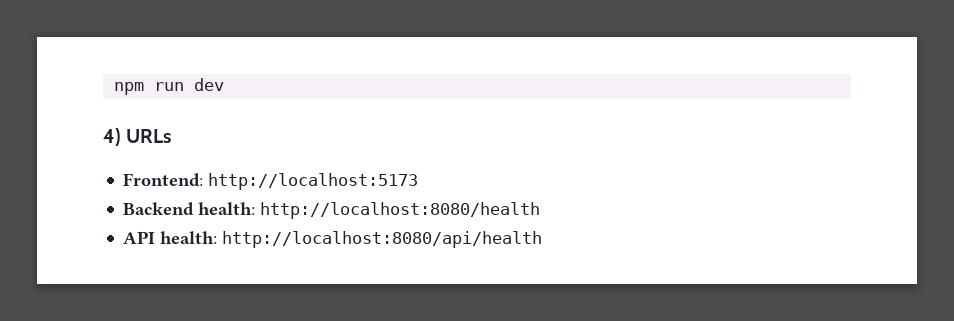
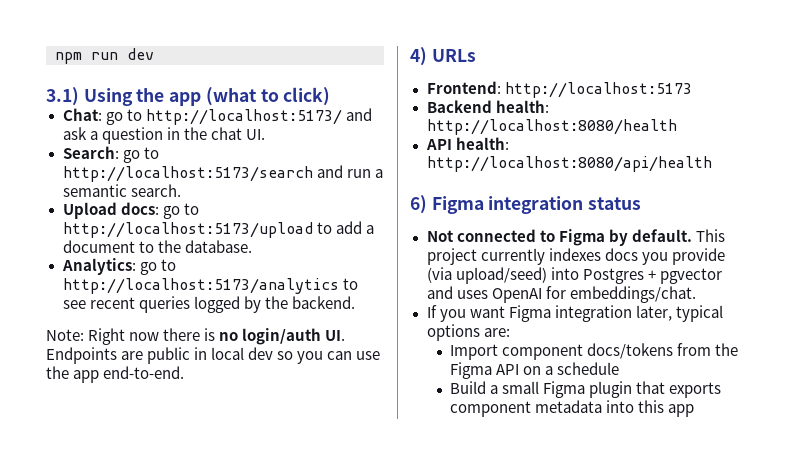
+ 3.1) Using the app (what to click)
+ Chat: go to http://localhost:5173/ and ask a question in the chat UI.
+ Search: go to http://localhost:5173/search and run a semantic search.
+ Upload docs: go to http://localhost:5173/upload to add a document to the database.
+ Analytics: go to http://localhost:5173/analytics to see recent queries logged by the backend.
+ Note: Right now there is no login/auth UI. Endpoints are public in local dev so you can use the app end-to-end.
+ 6) Figma integration status
+ Not connected to Figma by default. This project currently indexes docs you provide (via upload/seed) into Postgres + pgvector and uses OpenAI for embeddings/chat.
+ If you want Figma integration later, typical options are:
+ Import component docs/tokens from the Figma API on a schedule
+ Build a small Figma plugin that exports component metadata into this app

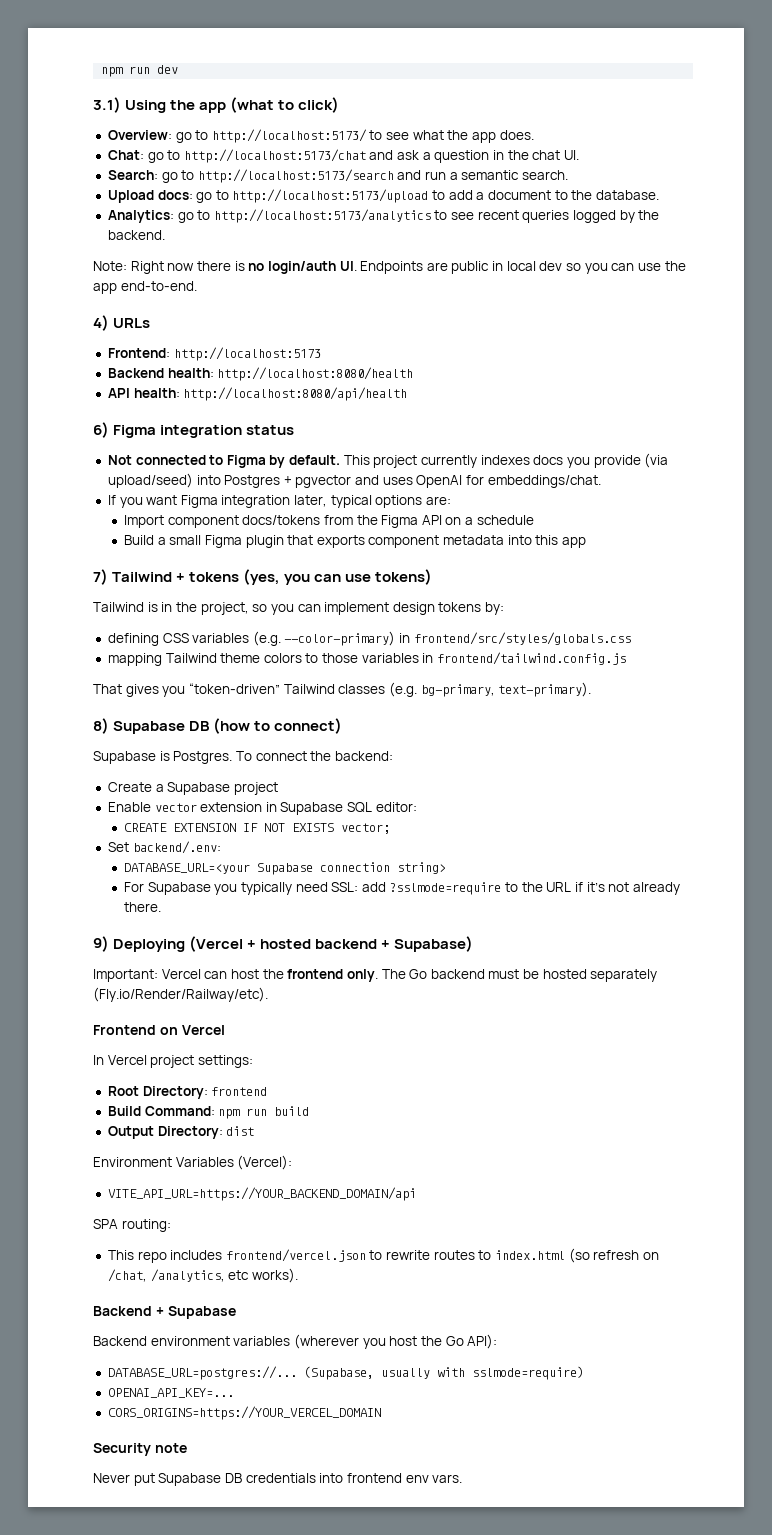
+ Overview: go to http://localhost:5173/ to see what the app does.
- Chat: go to http://localhost:5173/ and ask a question in the chat UI.
+ Chat: go to http://localhost:5173/chat and ask a question in the chat UI.
+ 7) Tailwind + tokens (yes, you can use tokens)
+ Tailwind is in the project, so you can implement design tokens by:
+ defining CSS variables (e.g. --color-primary) in frontend/src/styles/globals.css
+ mapping Tailwind theme colors to those variables in frontend/tailwind.config.js
+ That gives you “token-driven” Tailwind classes (e.g. bg-primary, text-primary).
+ 8) Supabase DB (how to connect)
+ Supabase is Postgres. To connect the backend:
+ Create a Supabase project
+ Enable vector extension in Supabase SQL editor:
+ CREATE EXTENSION IF NOT EXISTS vector;
+ Set backend/.env:
+ DATABASE_URL=<your Supabase connection string>
+ For Supabase you typically need SSL: add ?sslmode=require to the URL if it’s not already there.
+ 9) Deploying (Vercel + hosted backend + Supabase)
+ Important: Vercel can host the frontend only. The Go backend must be hosted separately (Fly.io/Render/Railway/etc).
+ Frontend on Vercel
+ In Vercel project settings:
+ Root Directory: frontend
+ Build Command: npm run build
+ Output Directory: dist
+ Environment Variables (Vercel):
+ VITE_API_URL=https://YOUR_BACKEND_DOMAIN/api
+ SPA routing:
+ This repo includes frontend/vercel.json to rewrite routes to index.html (so refresh on /chat, /analytics, etc works).
+ Backend + Supabase
+ Backend environment variables (wherever you host the Go API):
+ DATABASE_URL=postgres://... (Supabase, usually with sslmode=require)
+ OPENAI_API_KEY=...
+ CORS_ORIGINS=https://YOUR_VERCEL_DOMAIN
+ Security note
+ Never put Supabase DB credentials into frontend env vars.

